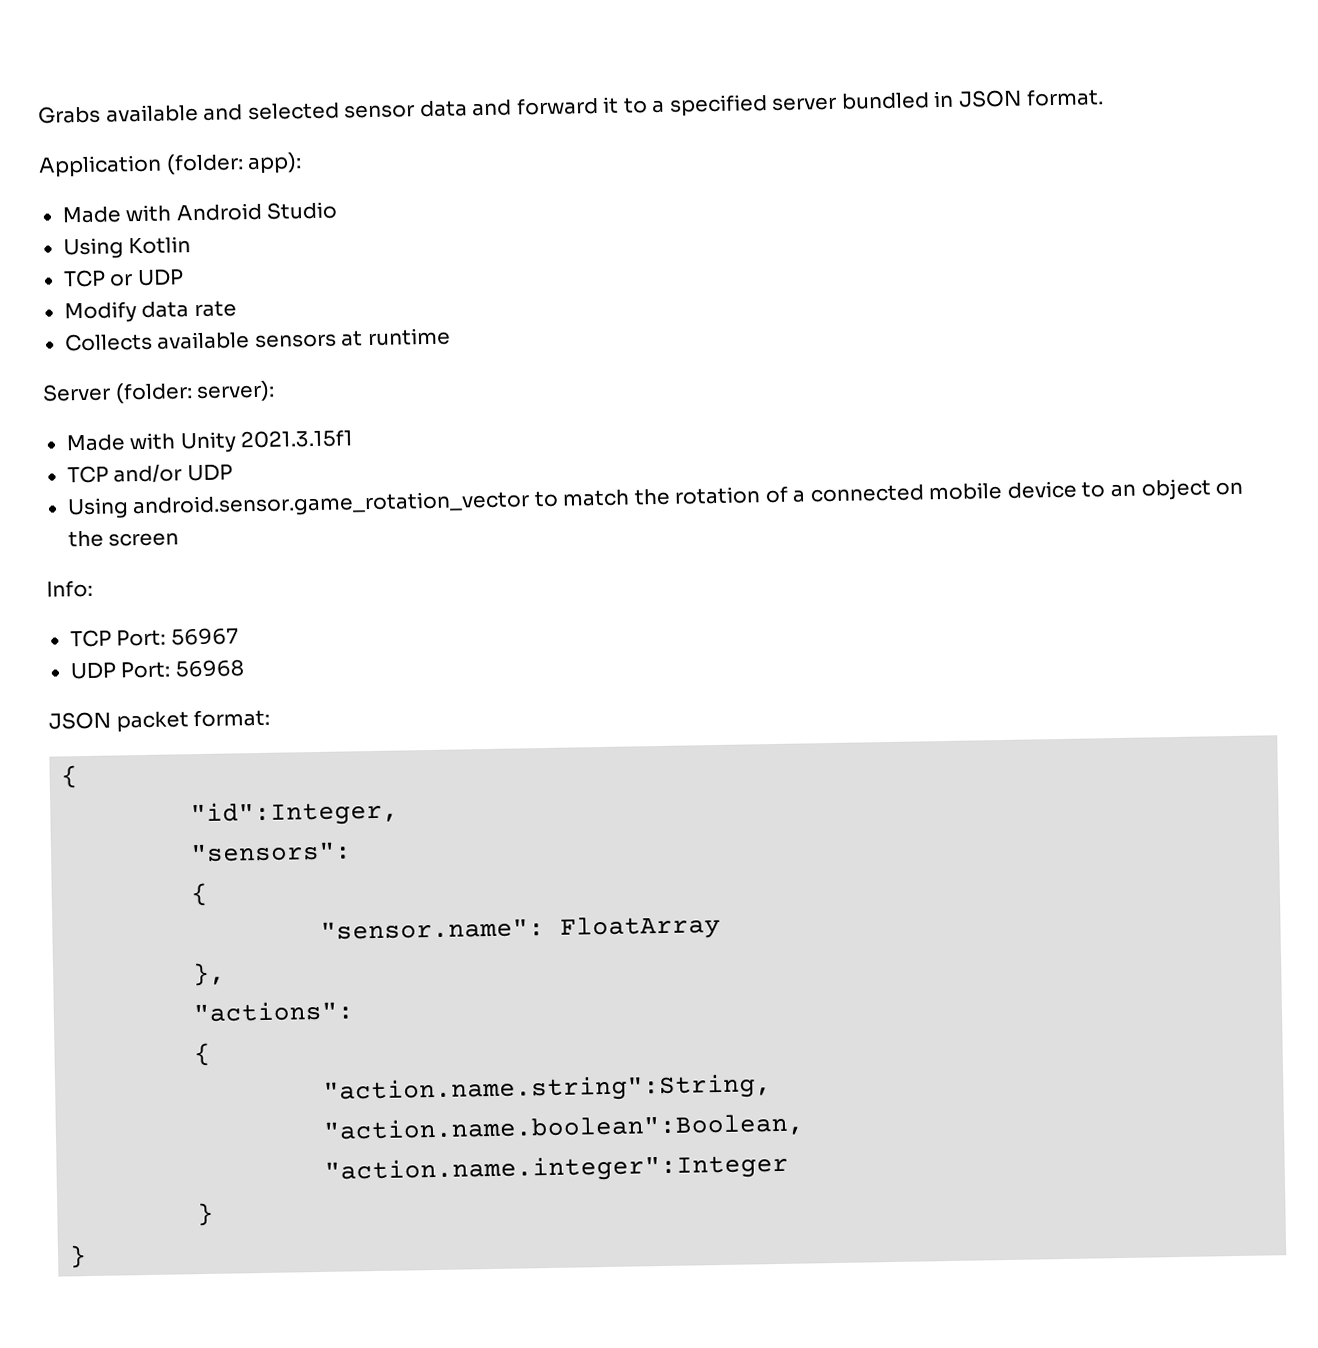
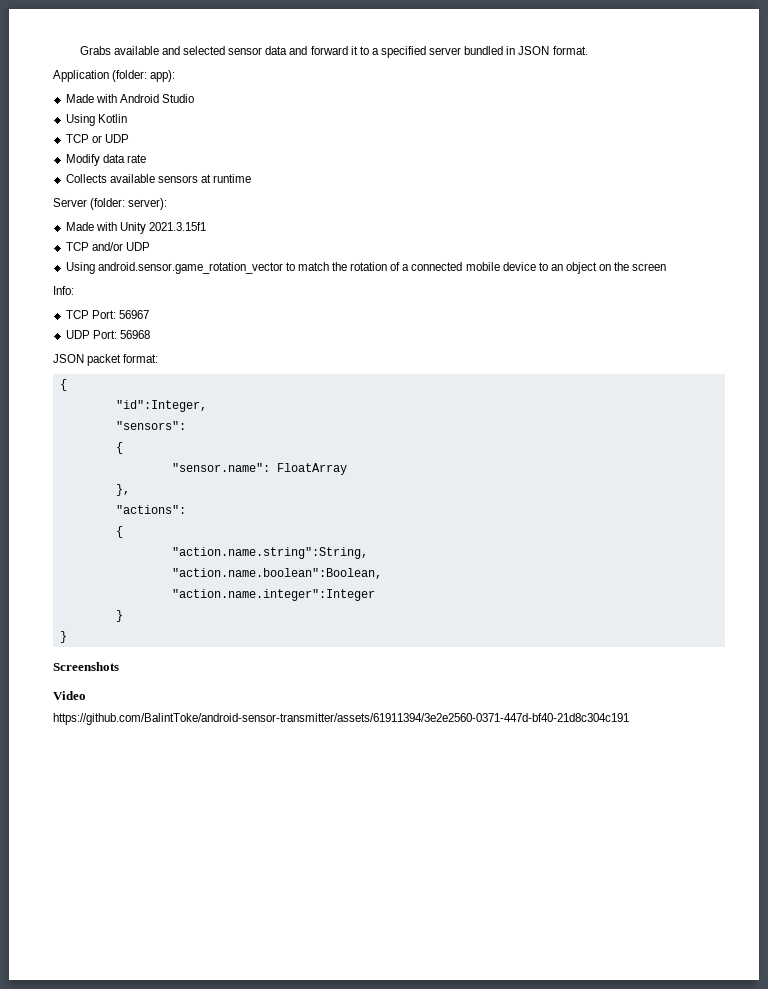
+ Screenshots
+ Video
+ https://github.com/BalintToke/android-sensor-transmitter/assets/61911394/3e2e2560-0371-447d-bf40-21d8c304c191

